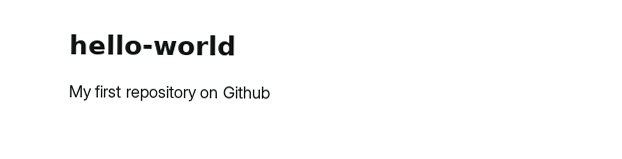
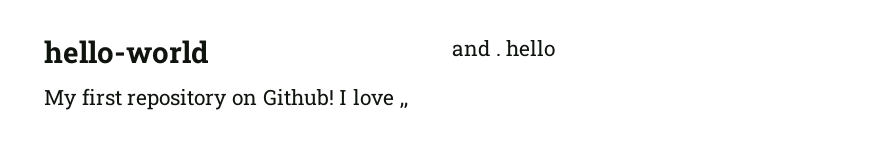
- My first repository on Github
+ My first repository on Github! I love ,, and . hello

